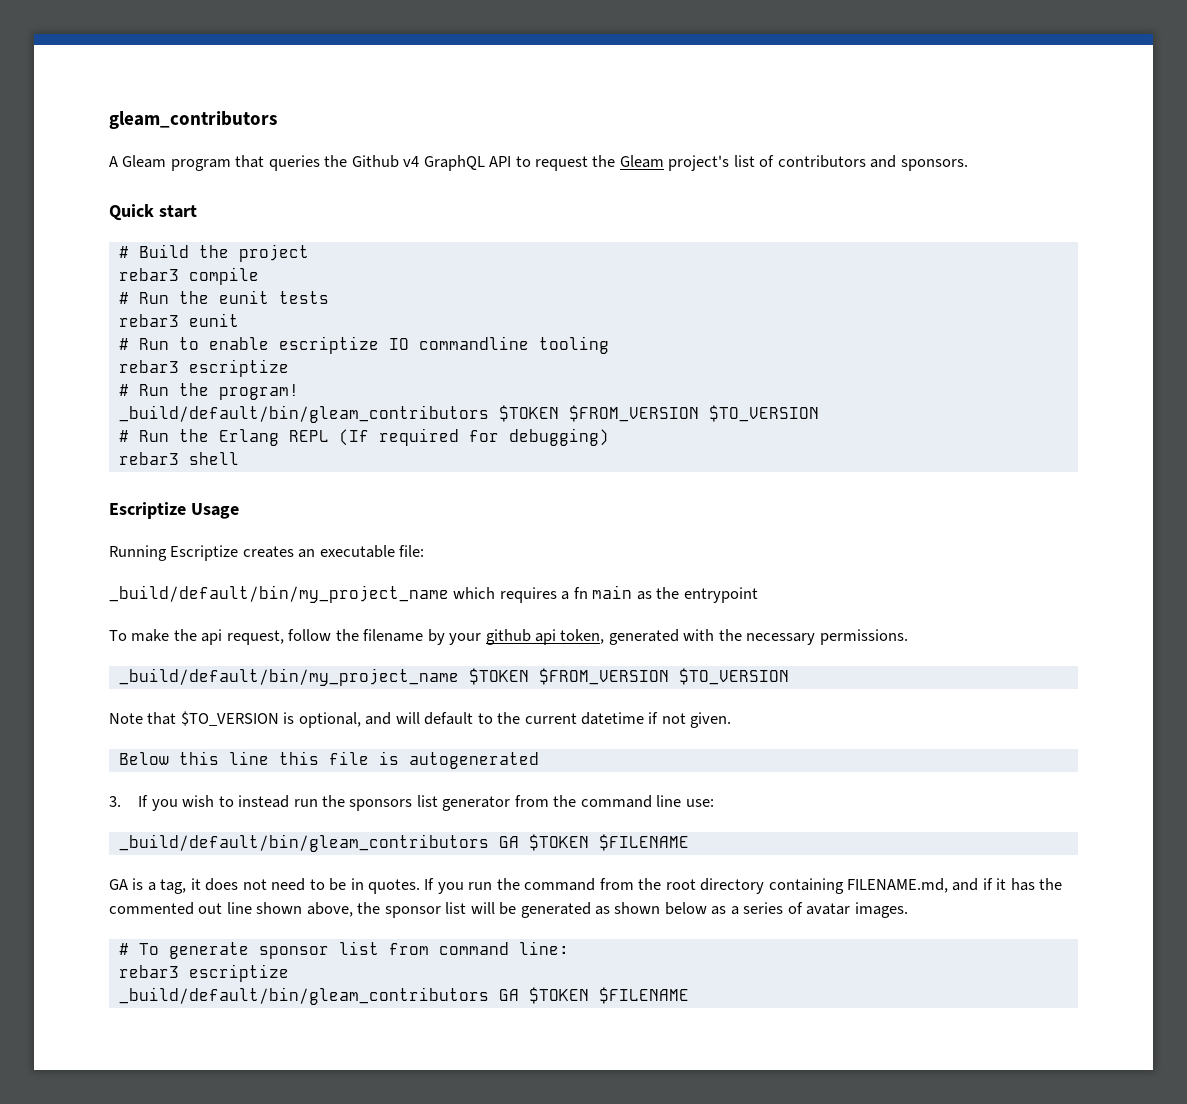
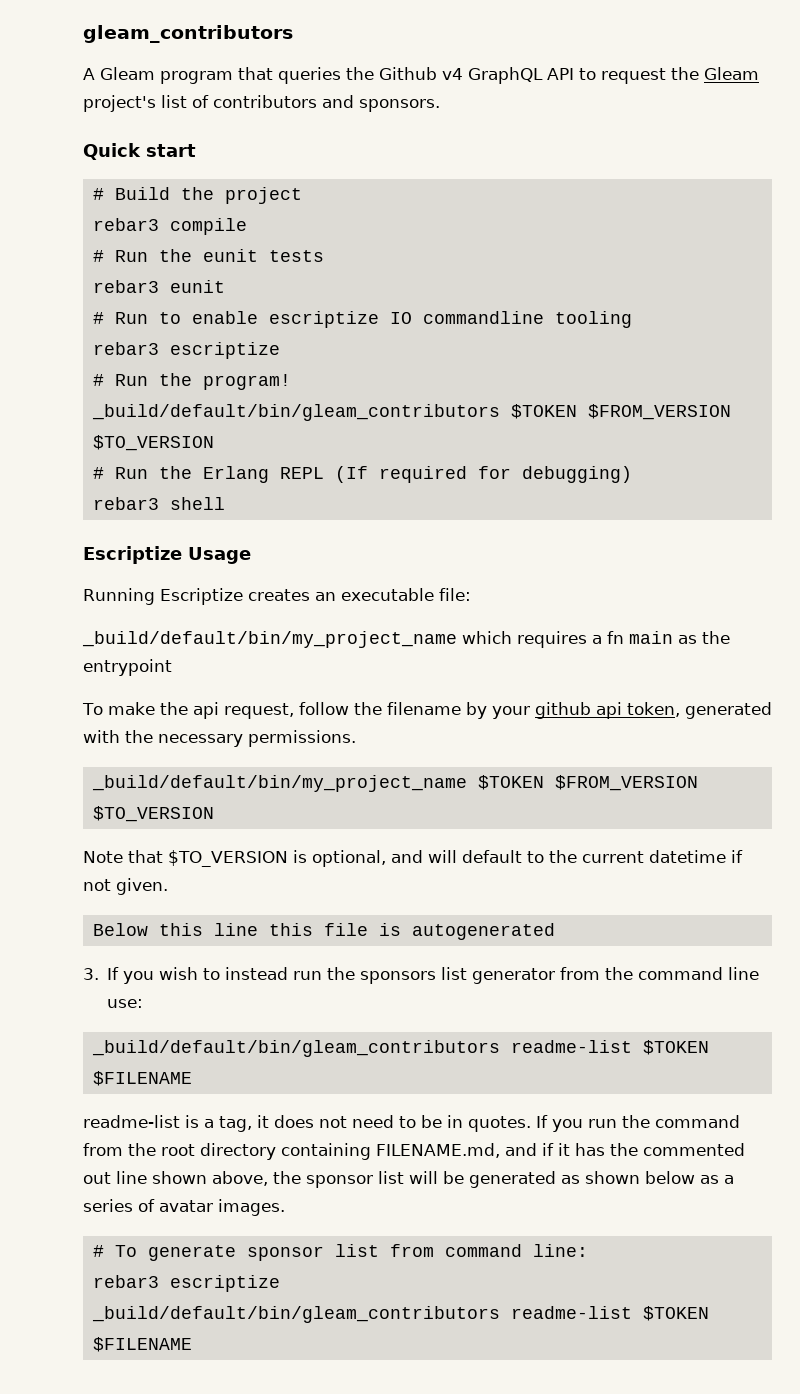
  3. If you wish to instead run the sponsors list generator from the command line use:
- _build/default/bin/gleam_contributors GA $TOKEN $FILENAME
+ _build/default/bin/gleam_contributors readme-list $TOKEN $FILENAME
- GA is a tag, it does not need to be in quotes.
+ readme-list is a tag, it does not need to be in quotes.
  # To generate sponsor list from command line:
  rebar3 escriptize
- _build/default/bin/gleam_contributors GA $TOKEN $FILENAME
+ _build/default/bin/gleam_contributors readme-list $TOKEN $FILENAME

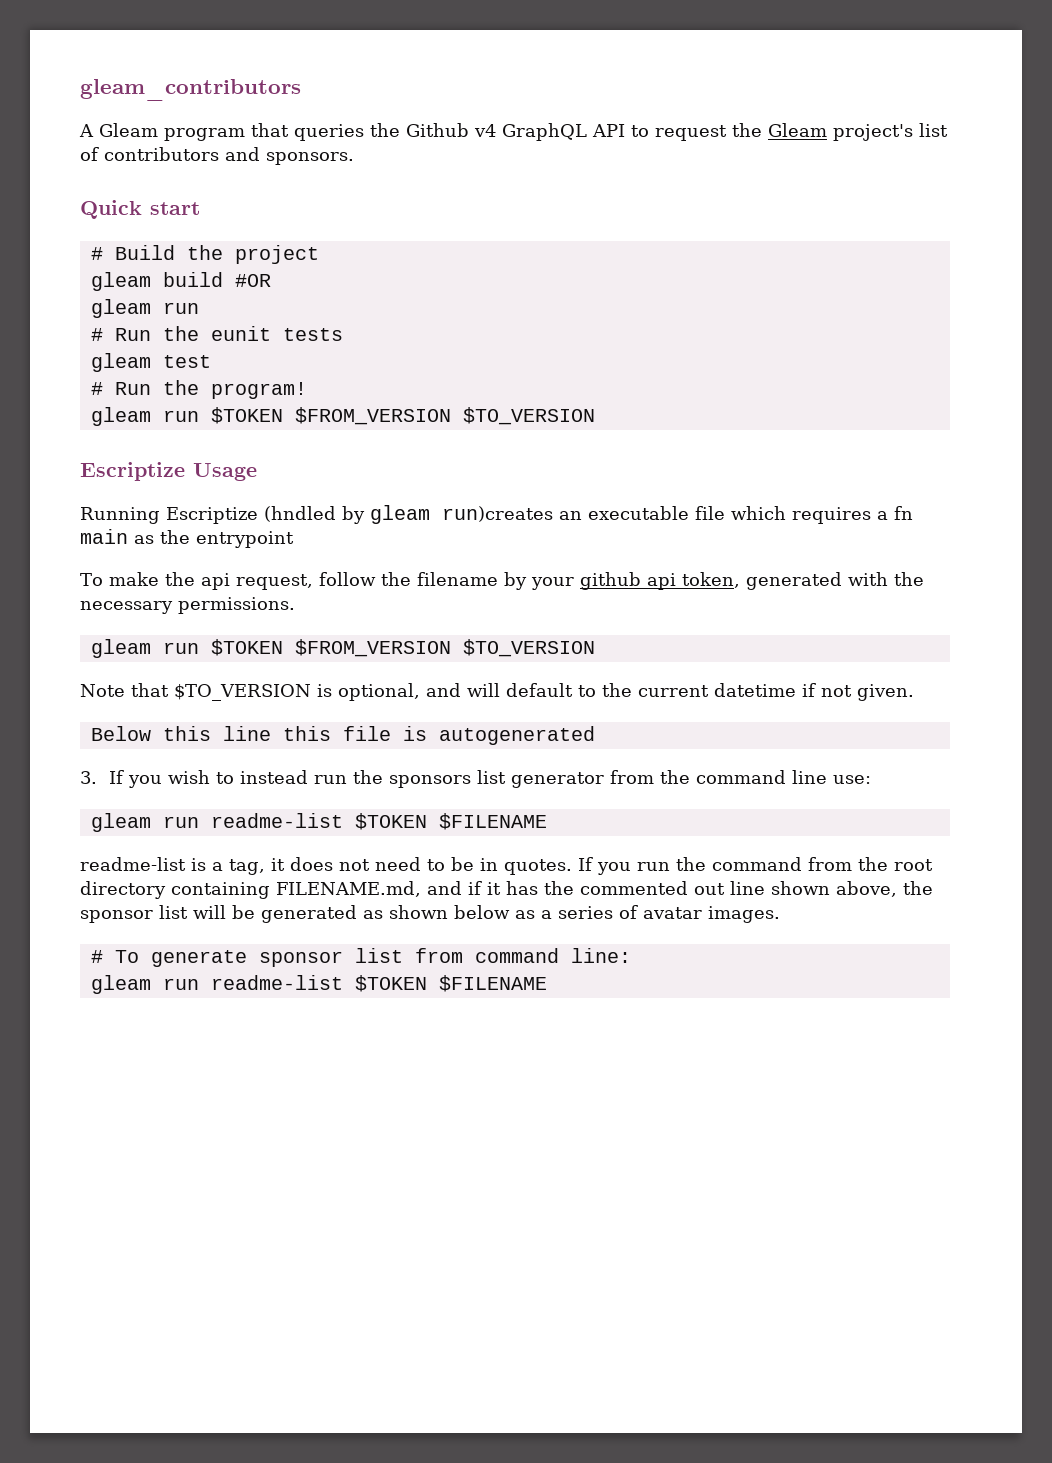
- rebar3 compile
+ gleam build #OR
+ gleam run
- rebar3 eunit
- # Run to enable escriptize IO commandline tooling
- rebar3 escriptize
+ gleam test
  # Run the program!
- _build/default/bin/gleam_contributors $TOKEN $FROM_VERSION $TO_VERSION
- # Run the Erlang REPL (If required for debugging)
- rebar3 shell
+ gleam run $TOKEN $FROM_VERSION $TO_VERSION
  Escriptize Usage
- Running Escriptize creates an executable file:
- _build/default/bin/my_project_name which requires a fn main as the entrypoint
+ Running Escriptize (hndled by gleam run)creates an executable file which requires a fn main as the entrypoint
  To make the api request, follow the filename by your github api token, generated with the necessary permissions.
- _build/default/bin/my_project_name $TOKEN $FROM_VERSION $TO_VERSION
+ gleam run $TOKEN $FROM_VERSION $TO_VERSION
  3. If you wish to instead run the sponsors list generator from the command line use:
- _build/default/bin/gleam_contributors readme-list $TOKEN $FILENAME
+ gleam run readme-list $TOKEN $FILENAME
  # To generate sponsor list from command line:
- rebar3 escriptize
- _build/default/bin/gleam_contributors readme-list $TOKEN $FILENAME
+ gleam run readme-list $TOKEN $FILENAME

